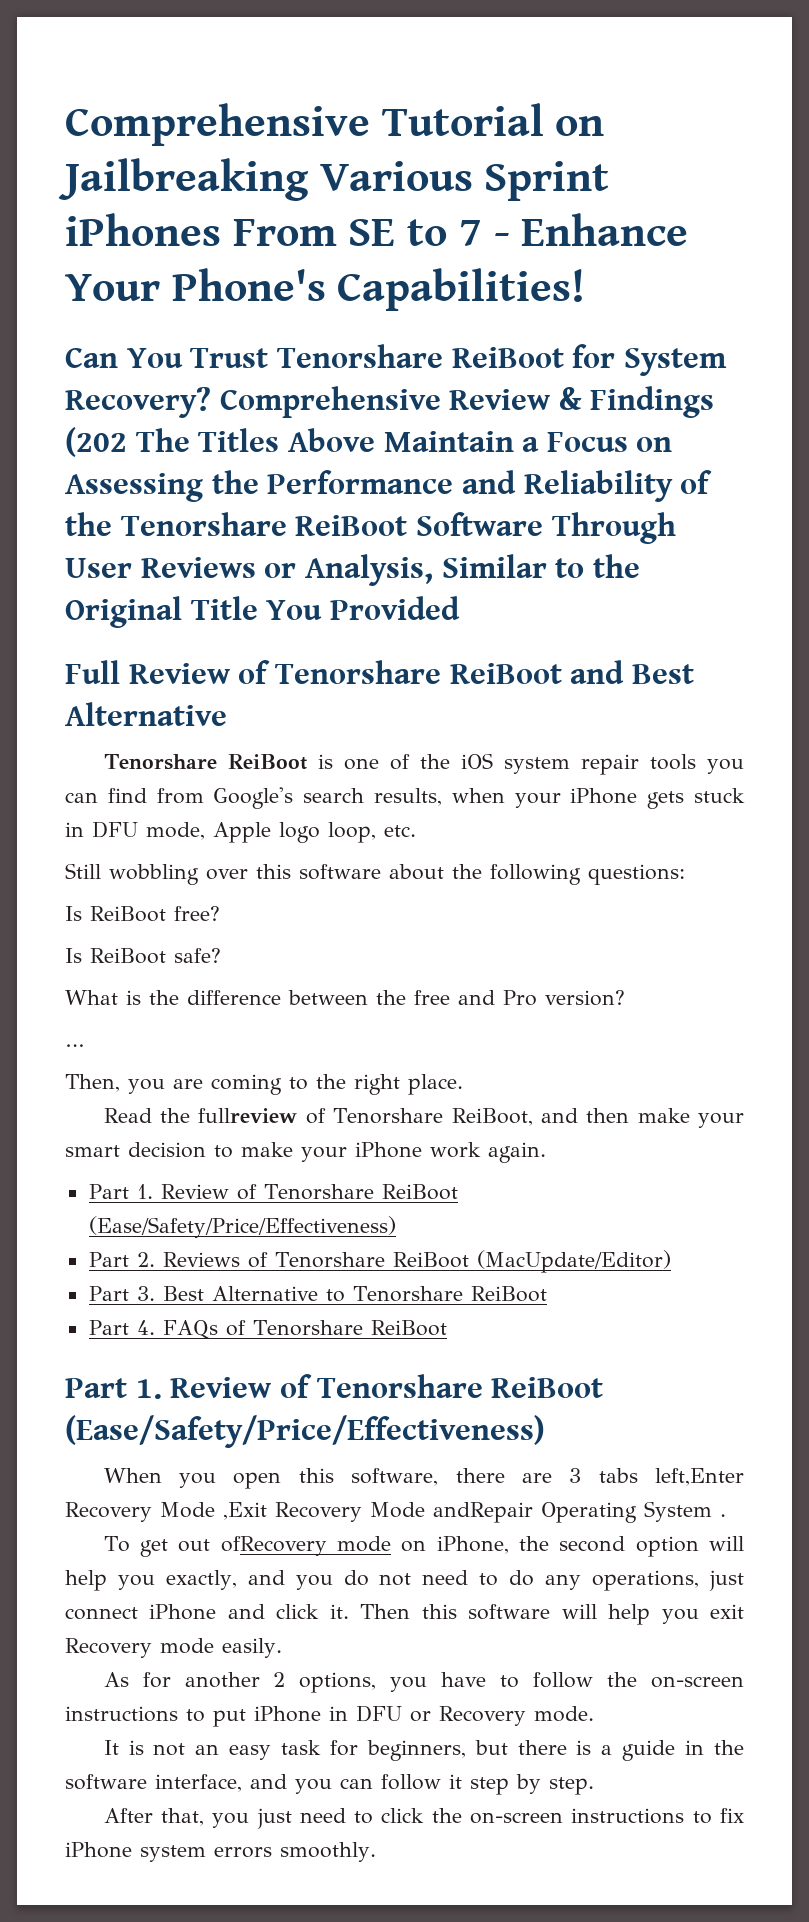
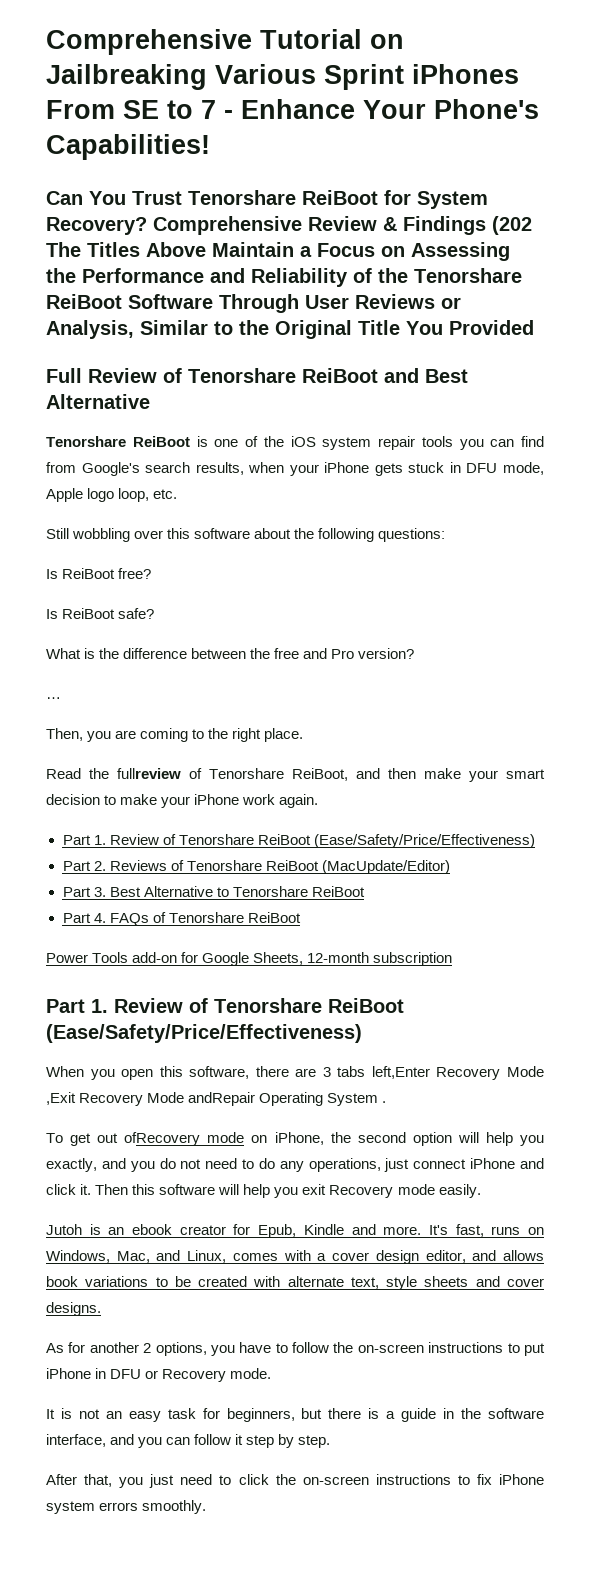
+ Power Tools add-on for Google Sheets, 12-month subscription
+ Jutoh is an ebook creator for Epub, Kindle and more. It's fast, runs on Windows, Mac, and Linux, comes with a cover design editor, and allows book variations to be created with alternate text, style sheets and cover designs.

